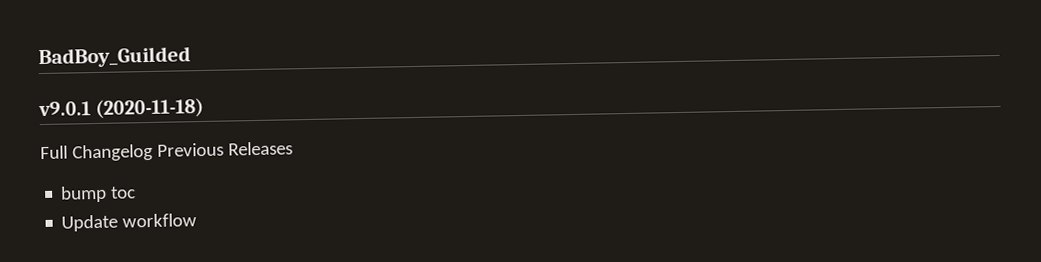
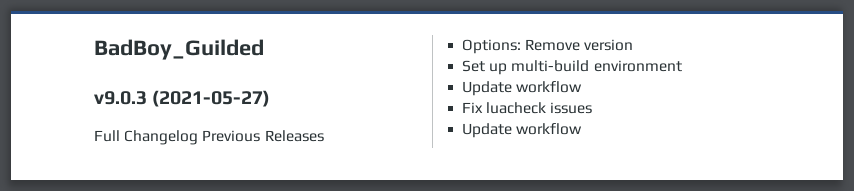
- v9.0.1 (2020-11-18)
+ v9.0.3 (2021-05-27)
- bump toc
+ Options: Remove version
+ Set up multi-build environment
+ Update workflow
+ Fix luacheck issues

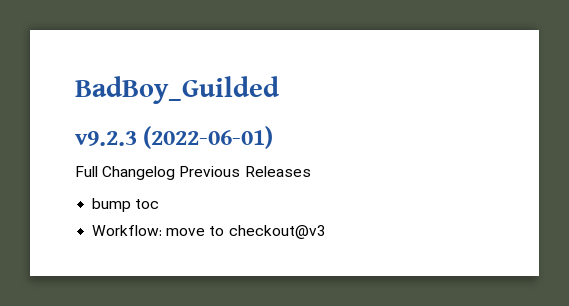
- v9.0.3 (2021-05-27)
+ v9.2.3 (2022-06-01)
- Options: Remove version
- Set up multi-build environment
- Update workflow
- Fix luacheck issues
- Update workflow
+ bump toc
+ Workflow: move to checkout@v3

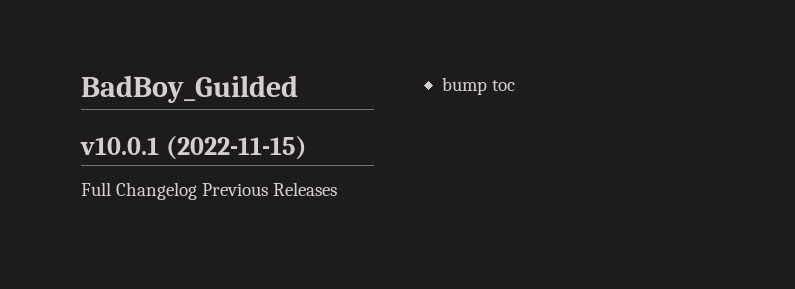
- v9.2.3 (2022-06-01)
+ v10.0.1 (2022-11-15)
- Workflow: move to checkout@v3

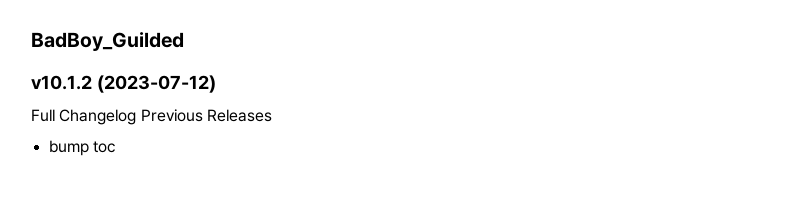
- v10.0.1 (2022-11-15)
+ v10.1.2 (2023-07-12)

